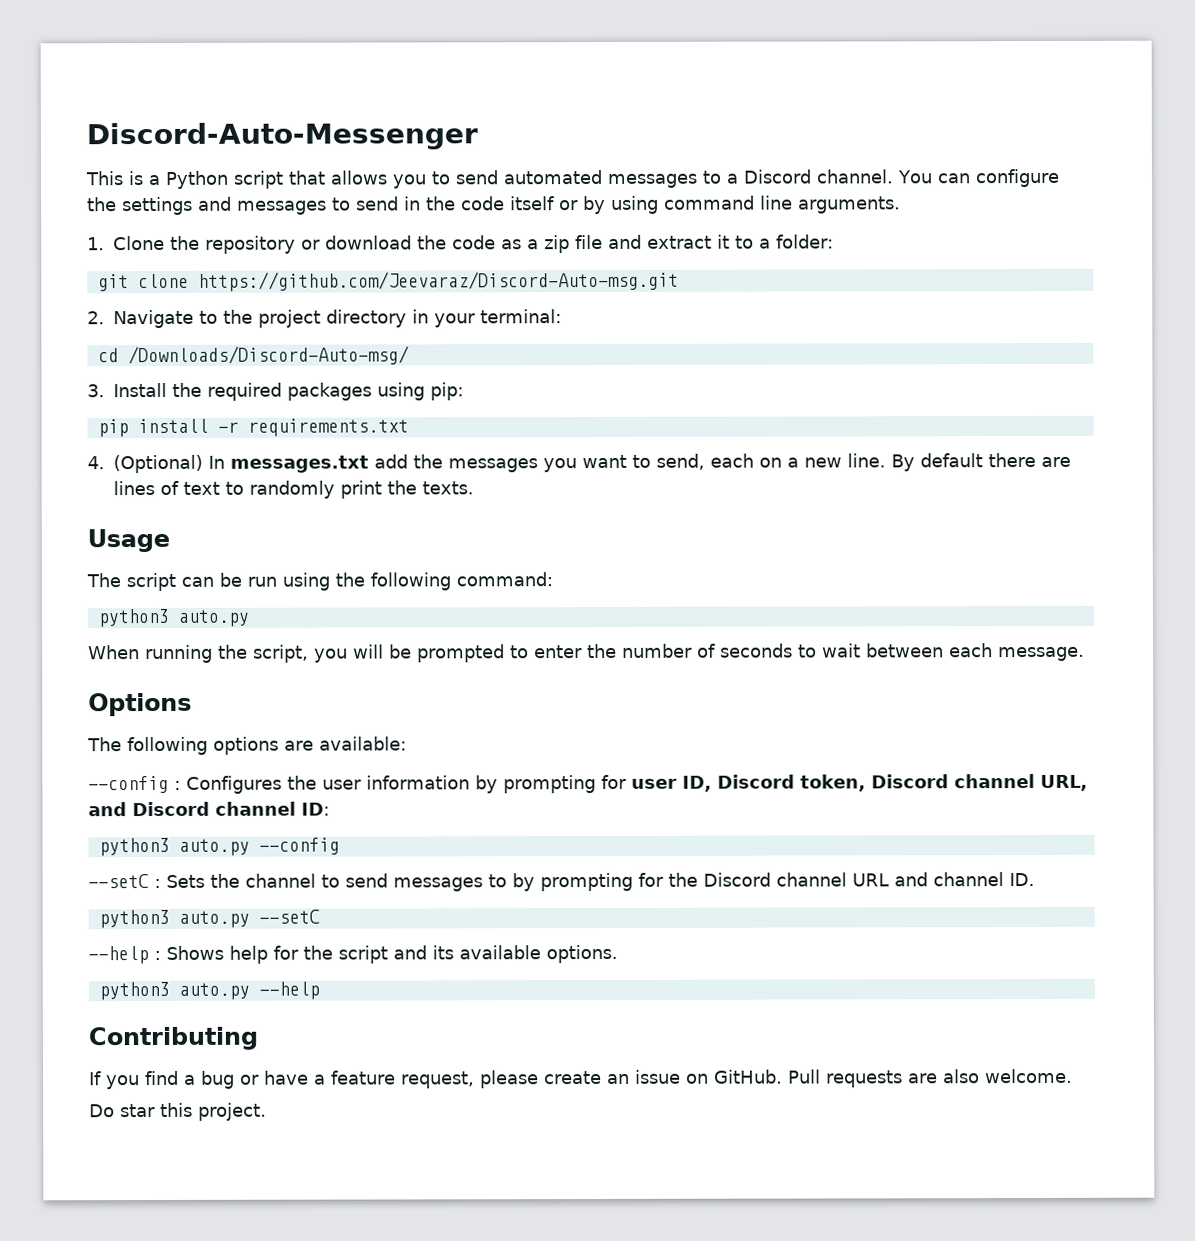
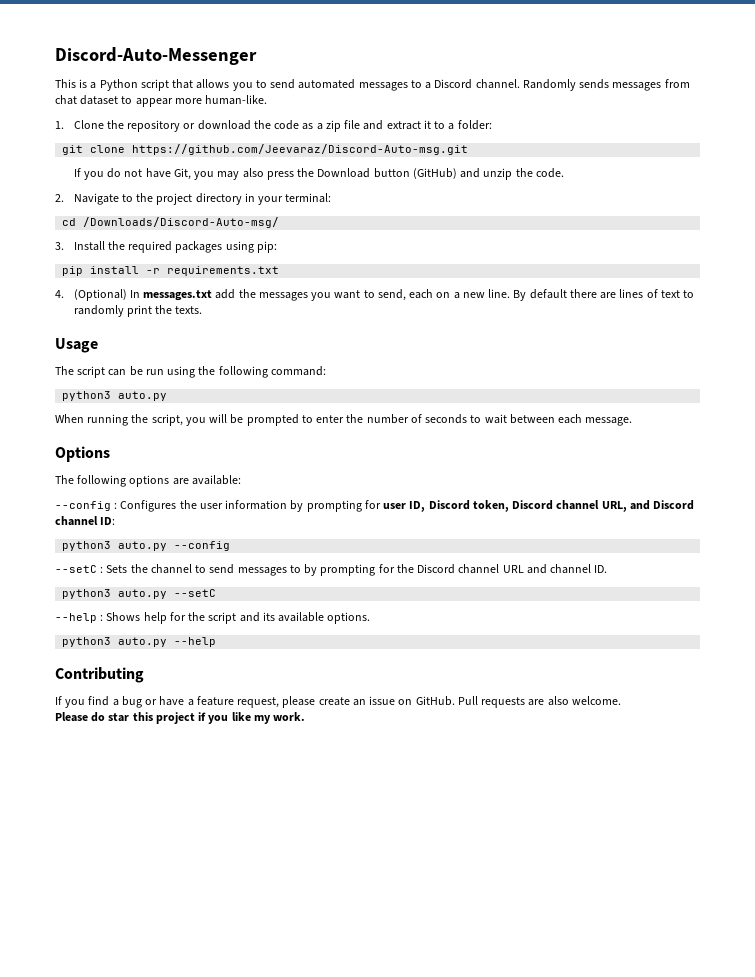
- You can configure the settings and messages to send in the code itself or by using command line arguments.
+ Randomly sends messages from chat dataset to appear more human-like.
+ If you do not have Git, you may also press the Download button (GitHub) and unzip the code.
- Do star this project.
+ Please do star this project if you like my work.

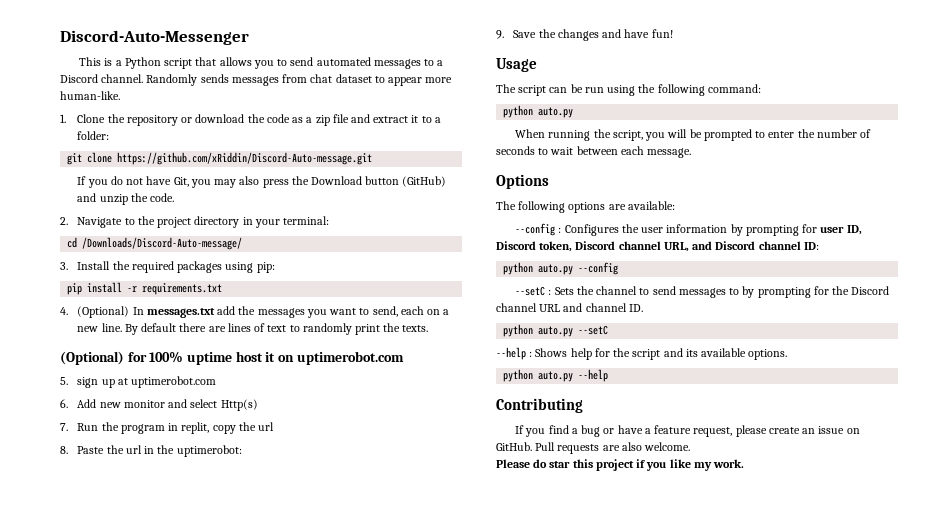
- git clone https://github.com/Jeevaraz/Discord-Auto-msg.git
+ git clone https://github.com/xRiddin/Discord-Auto-message.git
- cd /Downloads/Discord-Auto-msg/
+ cd /Downloads/Discord-Auto-message/
+ (Optional) for 100% uptime host it on uptimerobot.com
+ 5. sign up at uptimerobot.com
+ 6. Add new monitor and select Http(s)
+ 7. Run the program in replit, copy the url
+ 8. Paste the url in the uptimerobot:
+ 9. Save the changes and have fun!
  The script can be run using the following command:
- python3 auto.py
+ python auto.py
- python3 auto.py --config
+ python auto.py --config
- python3 auto.py --setC
+ python auto.py --setC
- python3 auto.py --help
+ python auto.py --help

